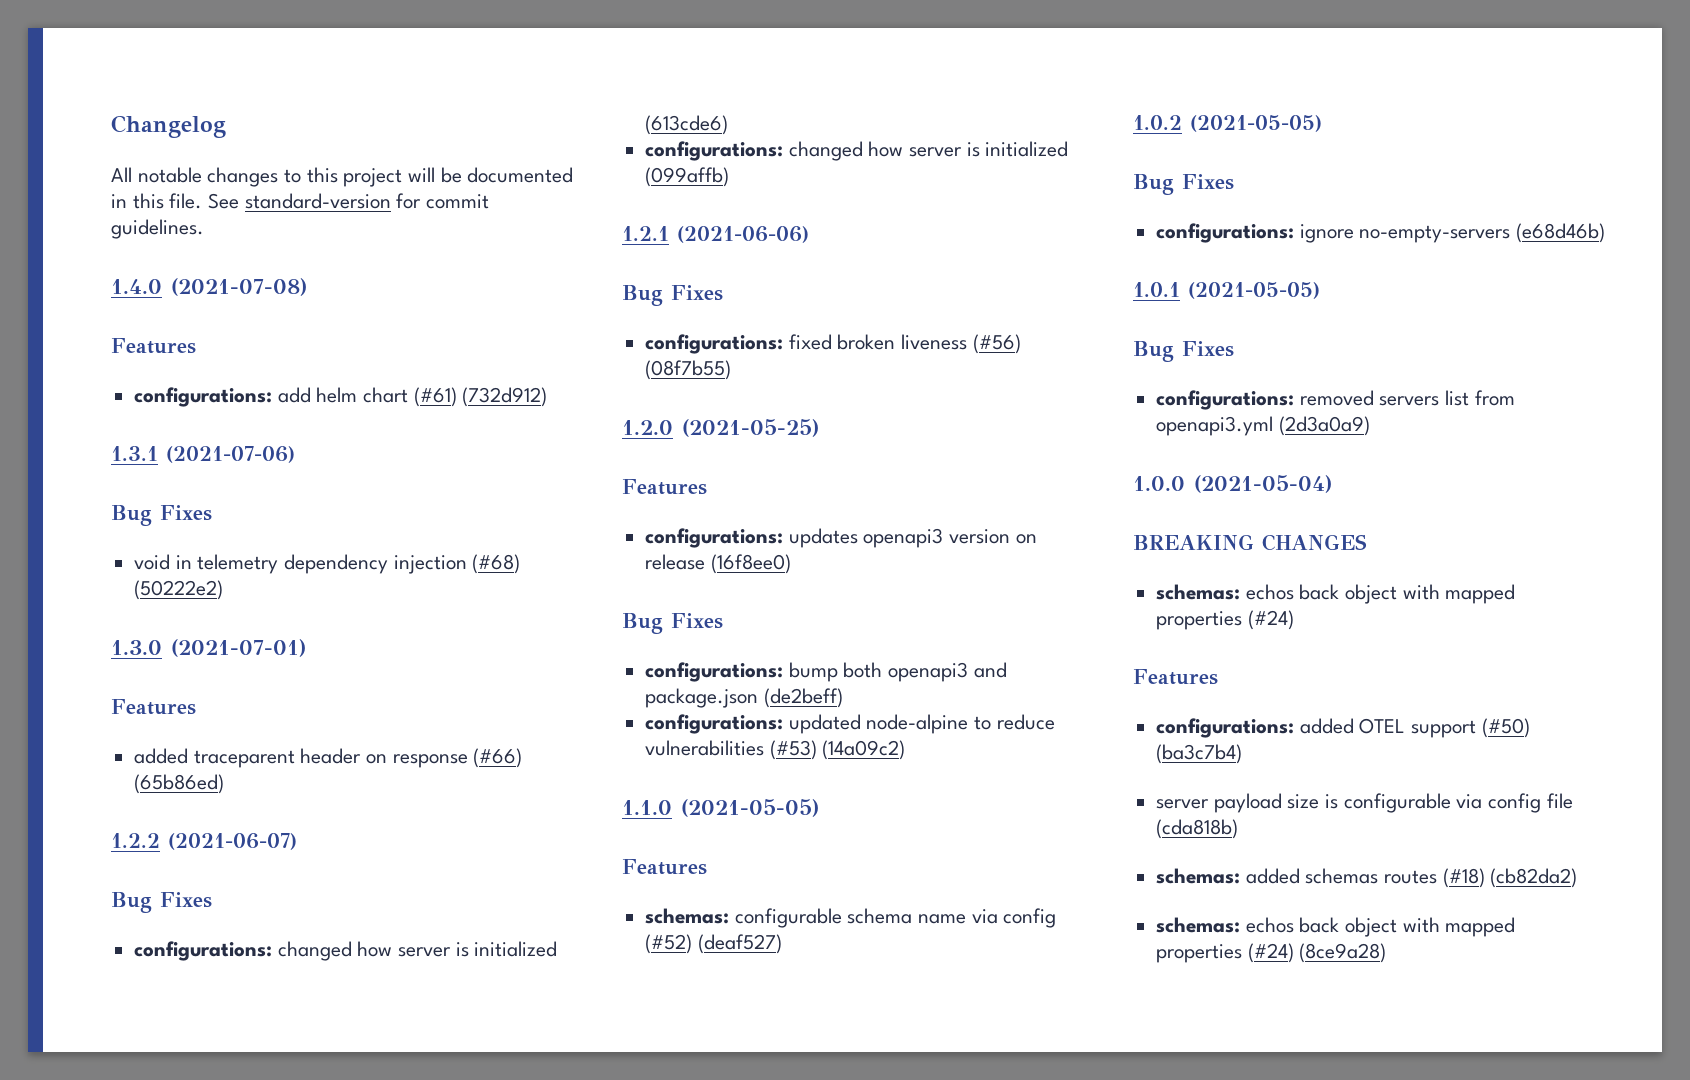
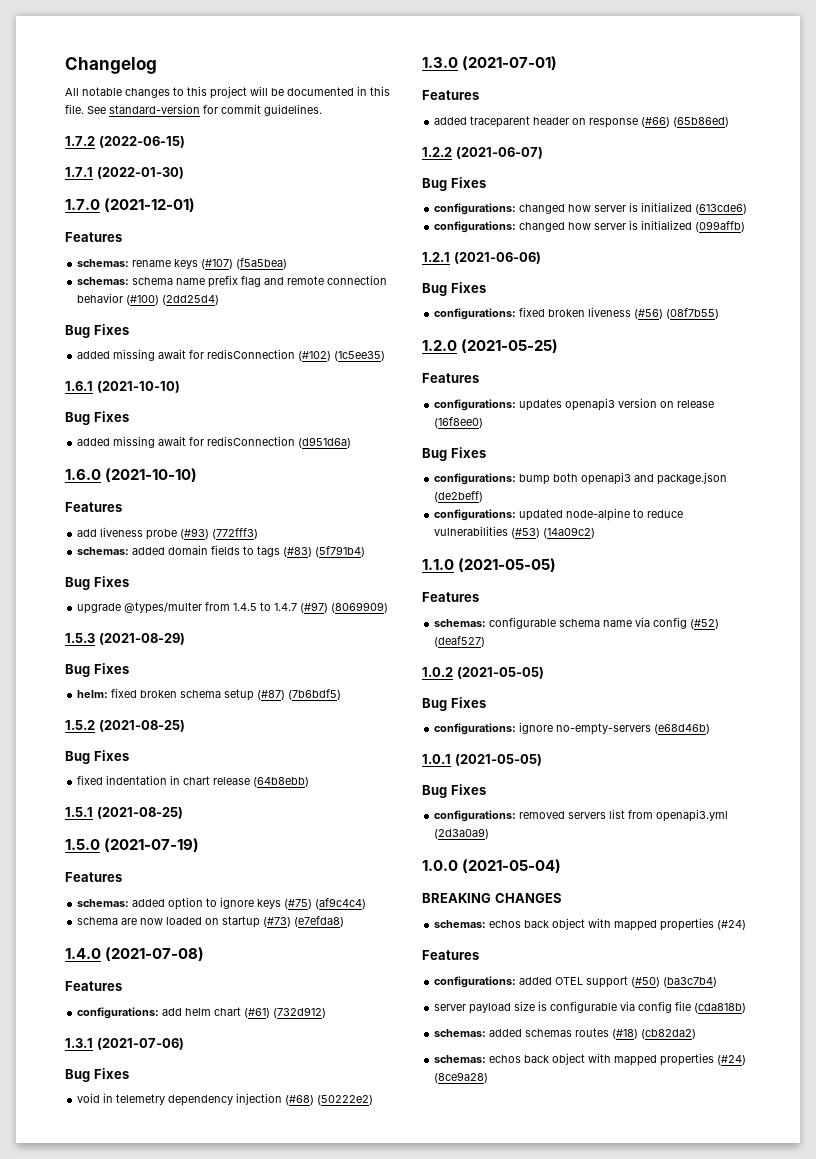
+ 1.7.2 (2022-06-15)
+ 1.7.1 (2022-01-30)
+ 1.7.0 (2021-12-01)
+ Features
+ schemas: rename keys (#107) (f5a5bea)
+ schemas: schema name prefix flag and remote connection behavior (#100) (2dd25d4)
+ Bug Fixes
+ added missing await for redisConnection (#102) (1c5ee35)
+ 1.6.1 (2021-10-10)
+ Bug Fixes
+ added missing await for redisConnection (d951d6a)
+ 1.6.0 (2021-10-10)
+ Features
+ add liveness probe (#93) (772fff3)
+ schemas: added domain fields to tags (#83) (5f791b4)
+ Bug Fixes
+ upgrade @types/multer from 1.4.5 to 1.4.7 (#97) (8069909)
+ 1.5.3 (2021-08-29)
+ Bug Fixes
+ helm: fixed broken schema setup (#87) (7b6bdf5)
+ 1.5.2 (2021-08-25)
+ Bug Fixes
+ fixed indentation in chart release (64b8ebb)
+ 1.5.1 (2021-08-25)
+ 1.5.0 (2021-07-19)
+ Features
+ schemas: added option to ignore keys (#75) (af9c4c4)
+ schema are now loaded on startup (#73) (e7efda8)

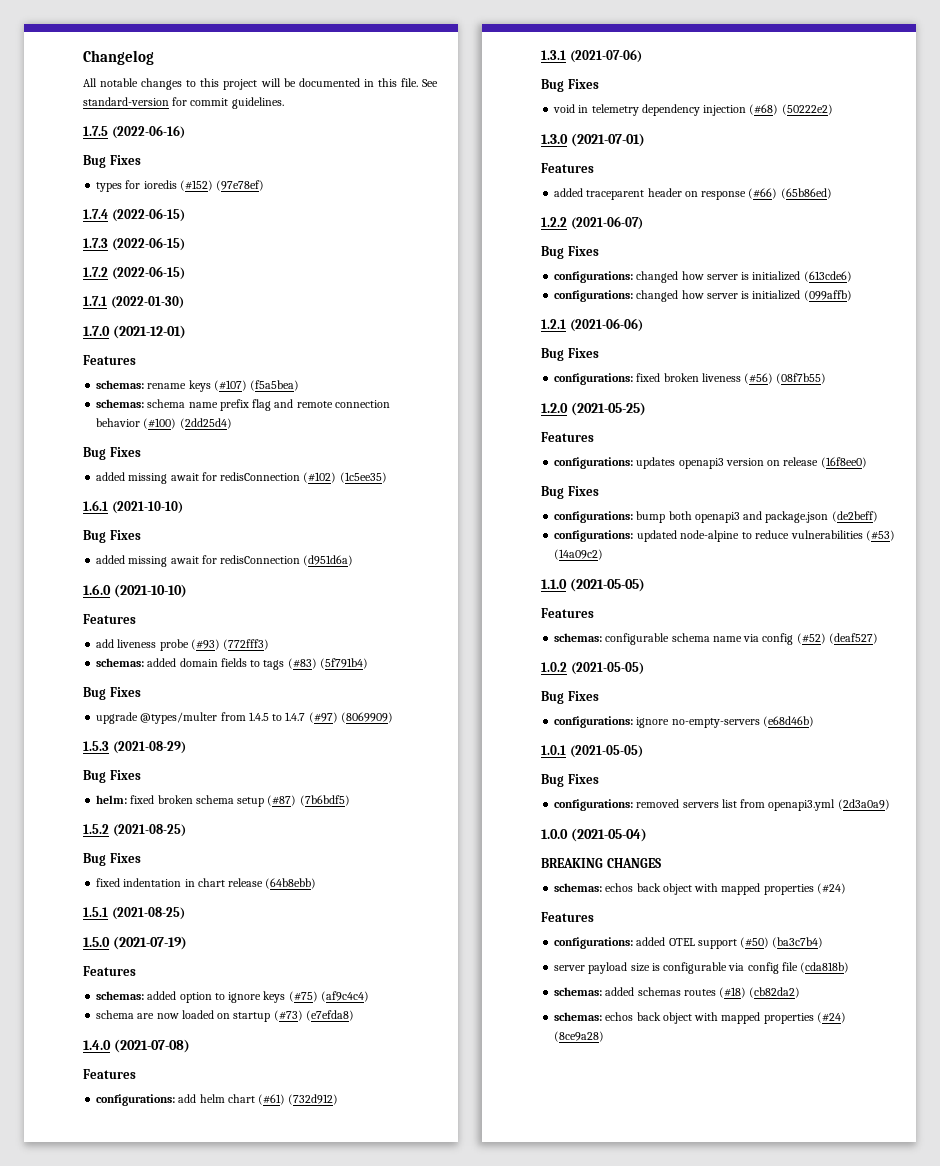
+ 1.7.5 (2022-06-16)
+ Bug Fixes
+ types for ioredis (#152) (97e78ef)
+ 1.7.4 (2022-06-15)
+ 1.7.3 (2022-06-15)

